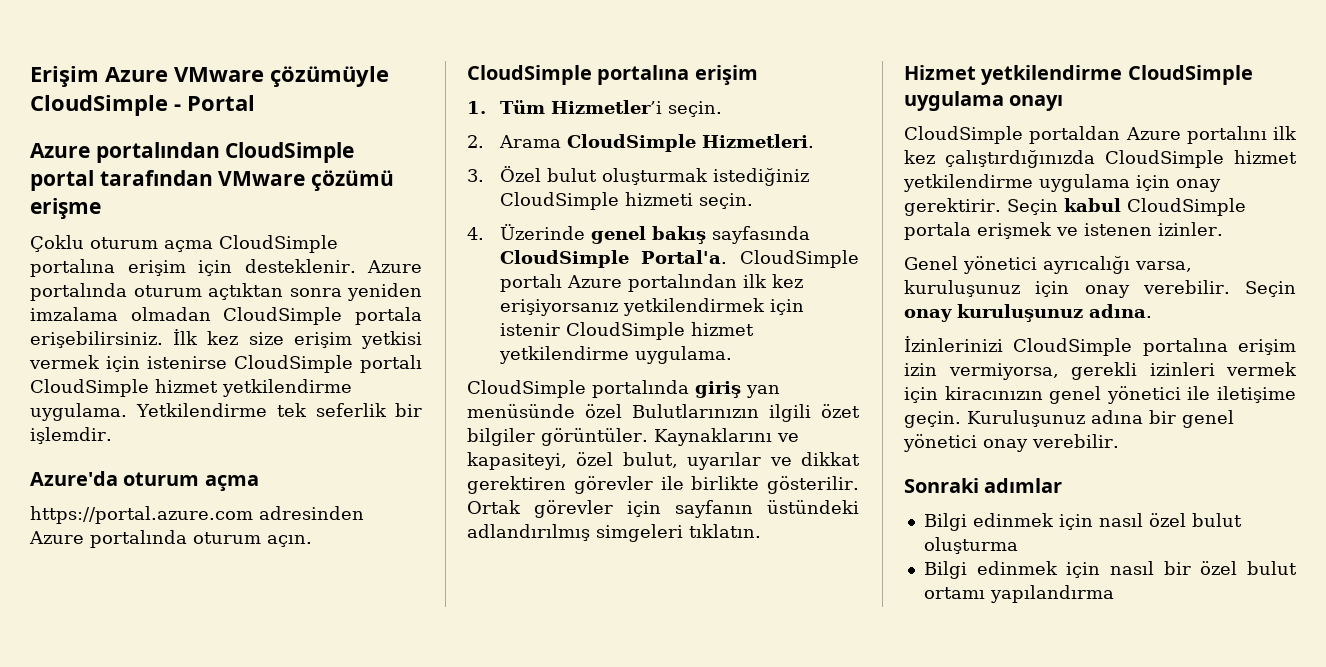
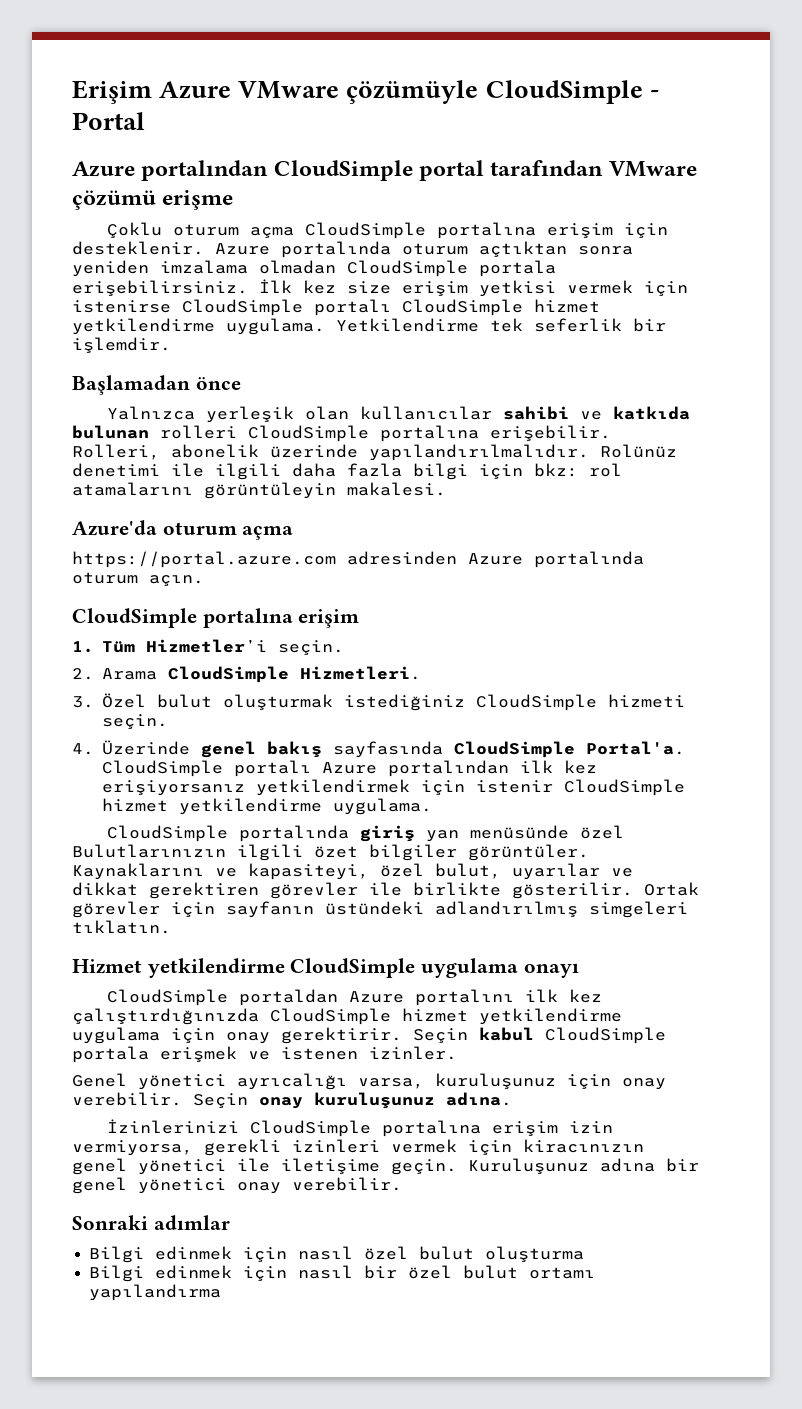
+ Başlamadan önce
+ Yalnızca yerleşik olan kullanıcılar sahibi ve katkıda bulunan rolleri CloudSimple portalına erişebilir. Rolleri, abonelik üzerinde yapılandırılmalıdır. Rolünüz denetimi ile ilgili daha fazla bilgi için bkz: rol atamalarını görüntüleyin makalesi.

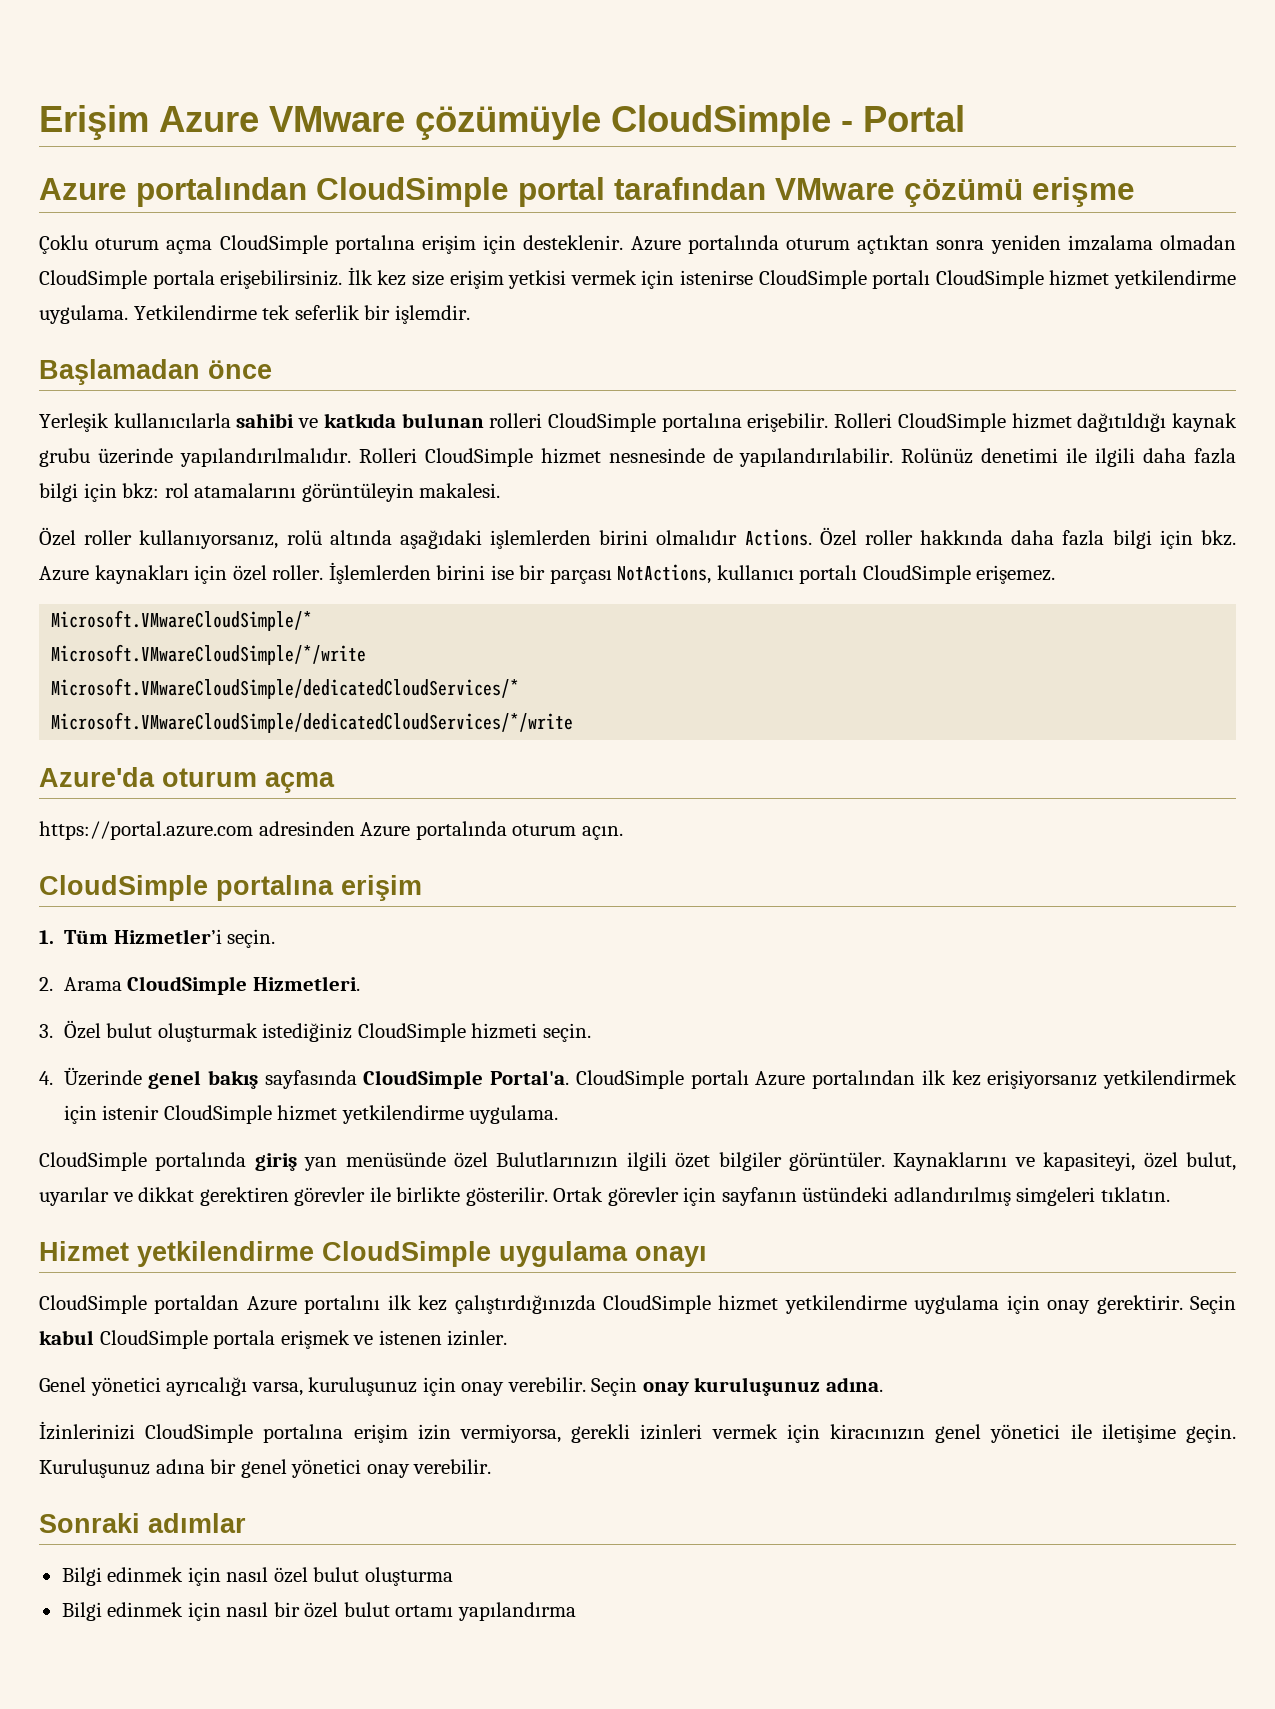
- Yalnızca yerleşik olan kullanıcılar sahibi ve katkıda bulunan rolleri CloudSimple portalına erişebilir.
+ Yerleşik kullanıcılarla sahibi ve katkıda bulunan rolleri CloudSimple portalına erişebilir.
- Rolleri, abonelik üzerinde yapılandırılmalıdır.
+ Rolleri CloudSimple hizmet dağıtıldığı kaynak grubu üzerinde yapılandırılmalıdır. Rolleri CloudSimple hizmet nesnesinde de yapılandırılabilir.
+ Özel roller kullanıyorsanız, rolü altında aşağıdaki işlemlerden birini olmalıdır Actions. Özel roller hakkında daha fazla bilgi için bkz. Azure kaynakları için özel roller. İşlemlerden birini ise bir parçası NotActions, kullanıcı portalı CloudSimple erişemez.
+ Microsoft.VMwareCloudSimple/*
+ Microsoft.VMwareCloudSimple/*/write
+ Microsoft.VMwareCloudSimple/dedicatedCloudServices/*
+ Microsoft.VMwareCloudSimple/dedicatedCloudServices/*/write

